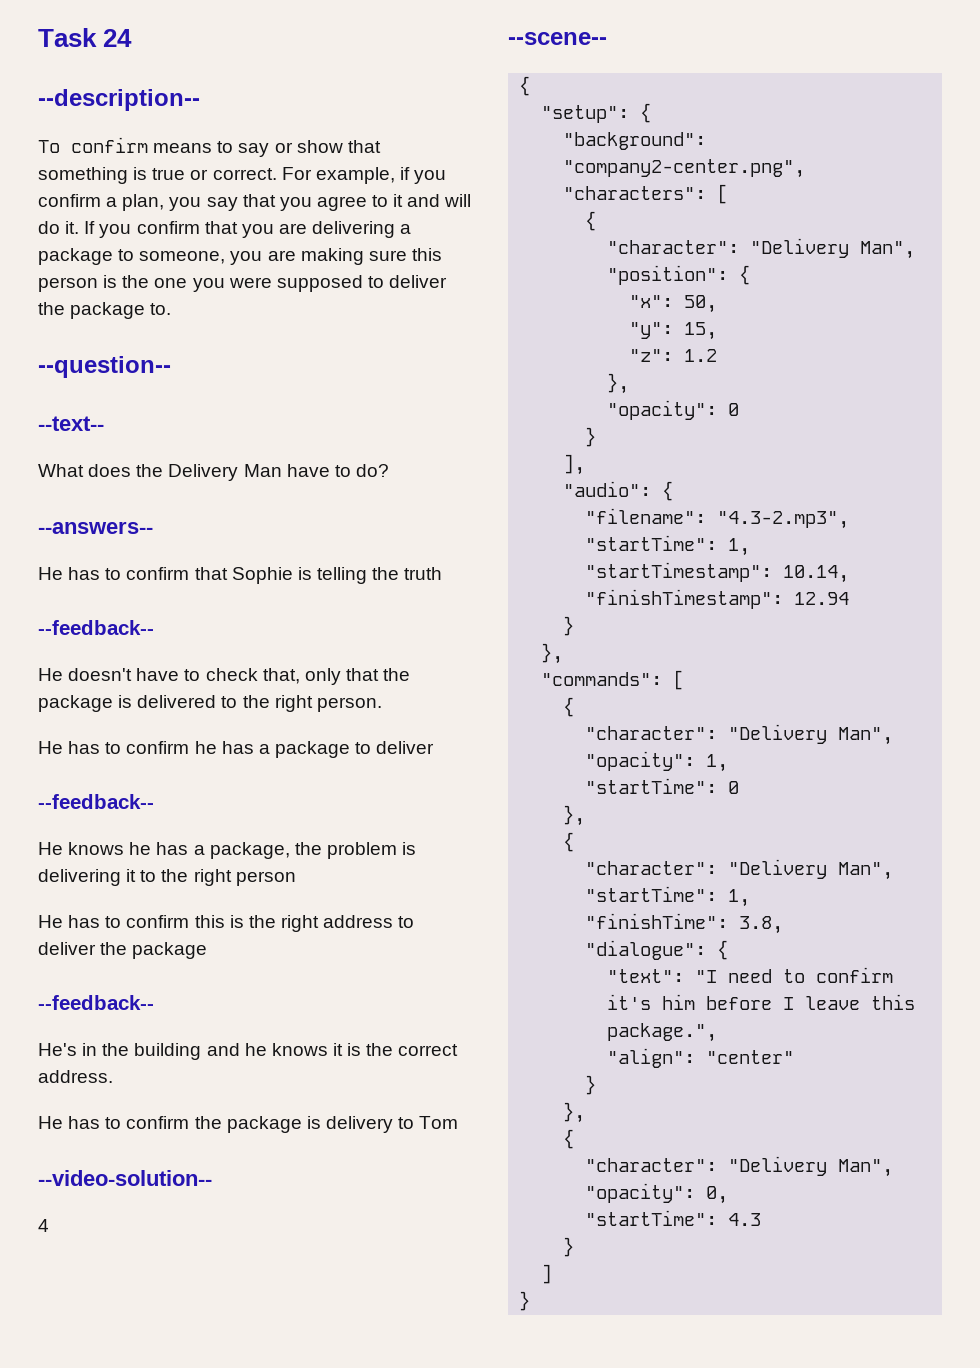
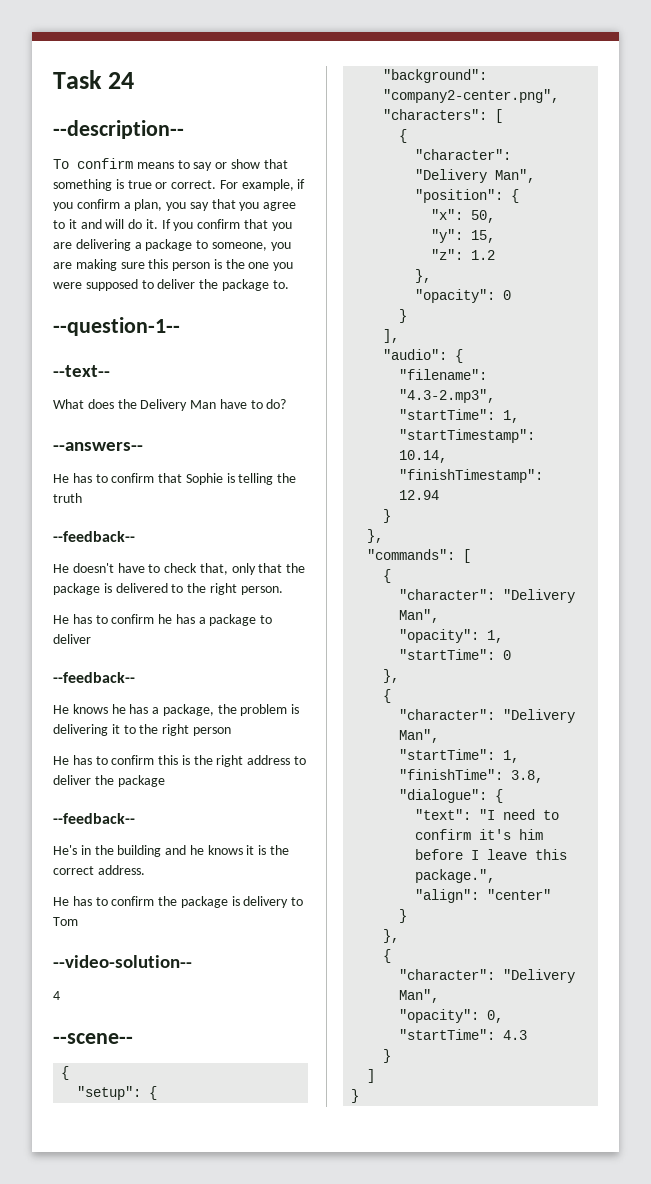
- --question--
+ --question-1--

